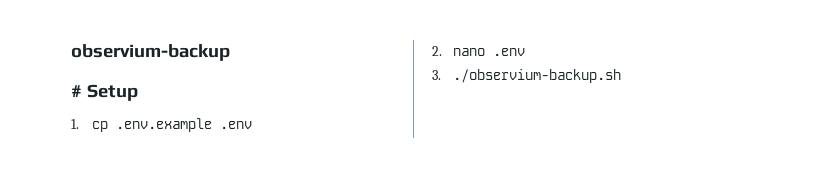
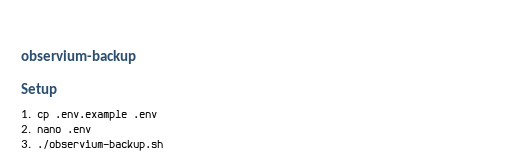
- # Setup
+ Setup

